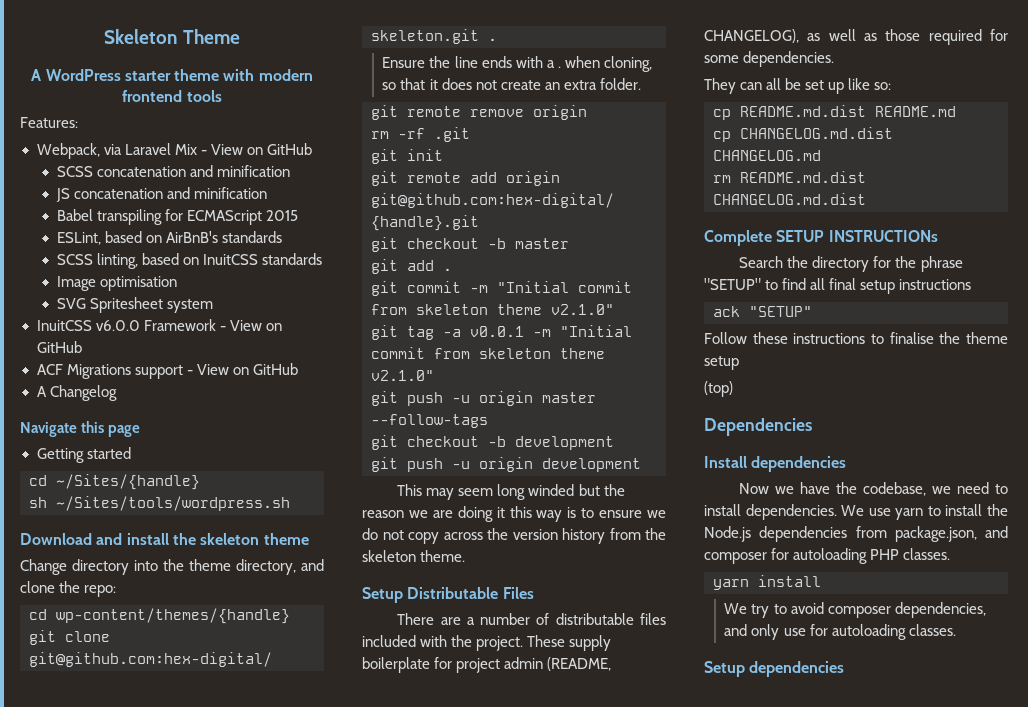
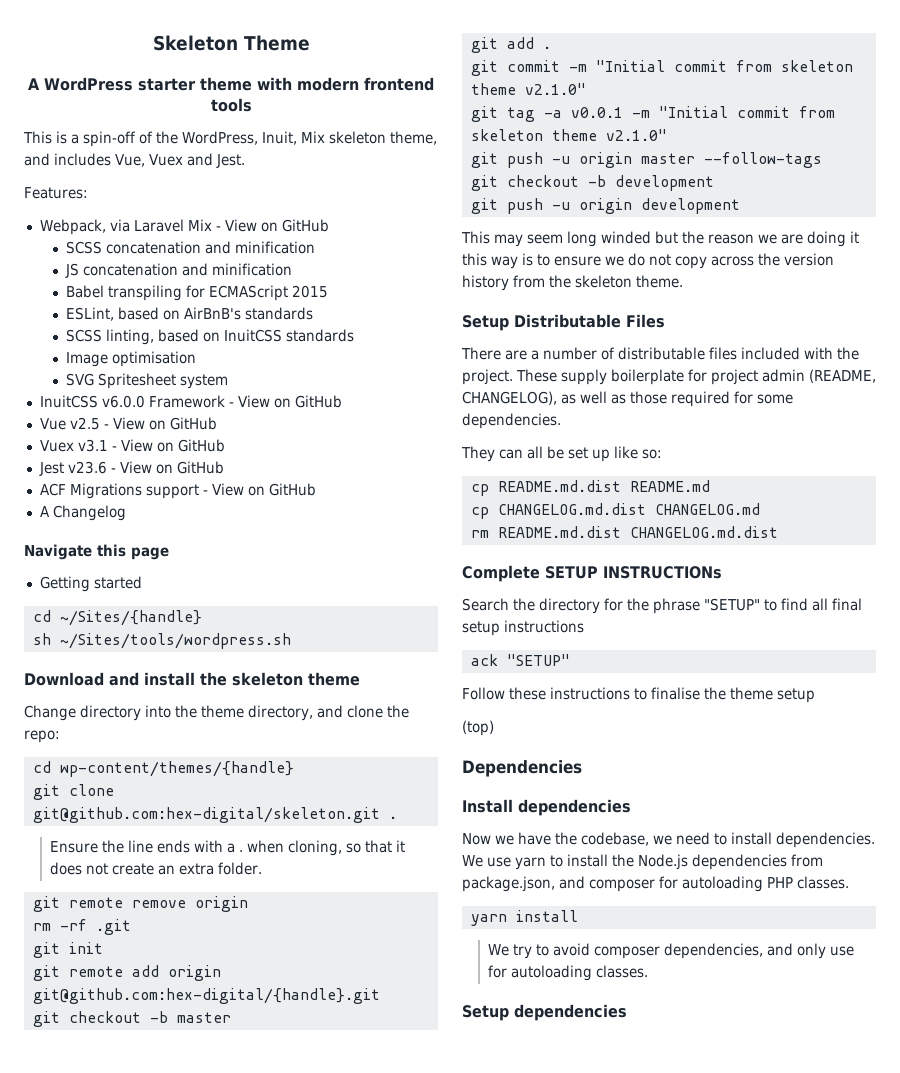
+ This is a spin-off of the WordPress, Inuit, Mix skeleton theme, and includes Vue, Vuex and Jest.
+ Vue v2.5 - View on GitHub
+ Vuex v3.1 - View on GitHub
+ Jest v23.6 - View on GitHub

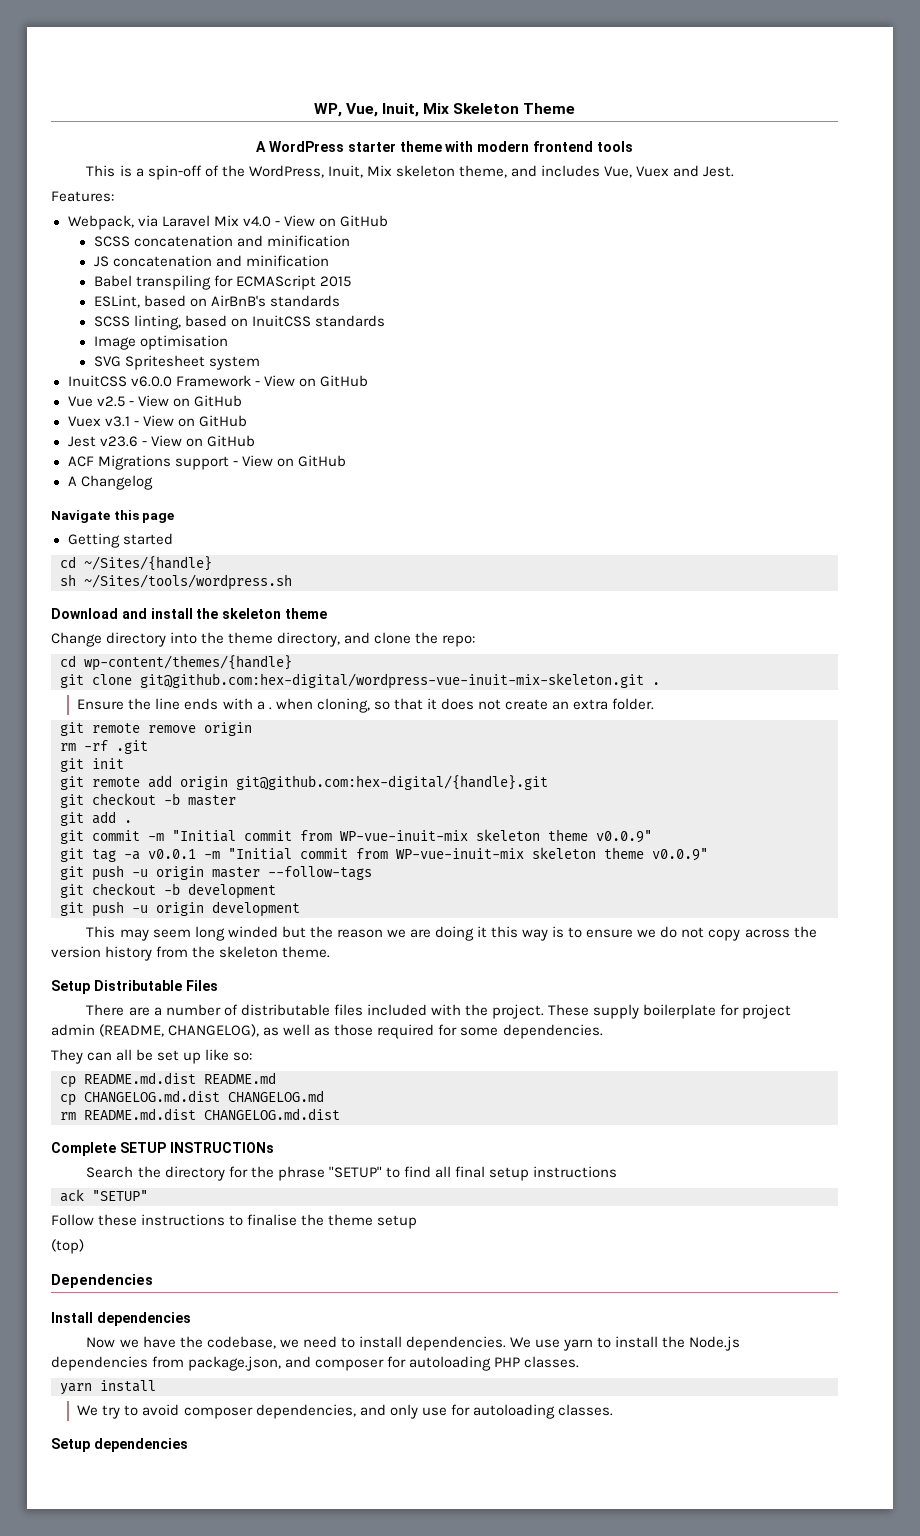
- Skeleton Theme
+ WP, Vue, Inuit, Mix Skeleton Theme
- Webpack, via Laravel Mix - View on GitHub
+ Webpack, via Laravel Mix v4.0 - View on GitHub
- git clone git@github.com:hex-digital/skeleton.git .
+ git clone git@github.com:hex-digital/wordpress-vue-inuit-mix-skeleton.git .
- git commit -m "Initial commit from skeleton theme v2.1.0"
+ git commit -m "Initial commit from WP-vue-inuit-mix skeleton theme v0.0.9"
- git tag -a v0.0.1 -m "Initial commit from skeleton theme v2.1.0"
+ git tag -a v0.0.1 -m "Initial commit from WP-vue-inuit-mix skeleton theme v0.0.9"

